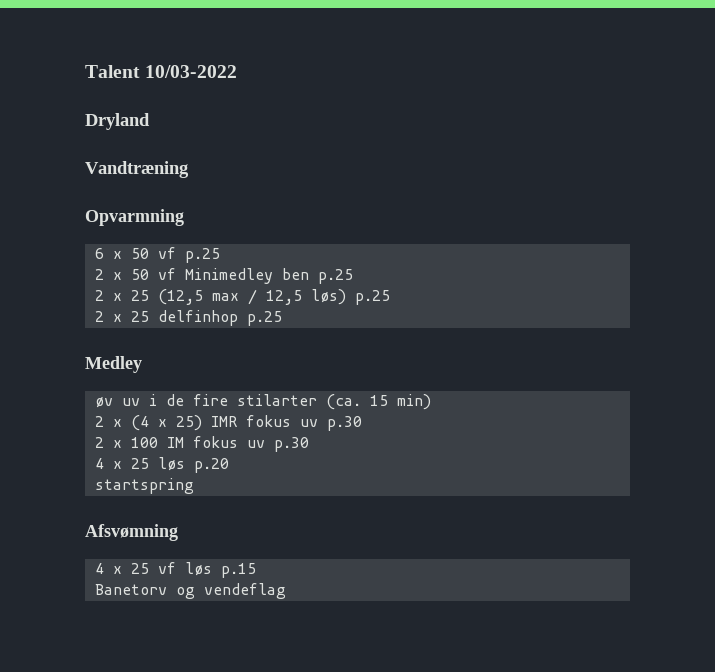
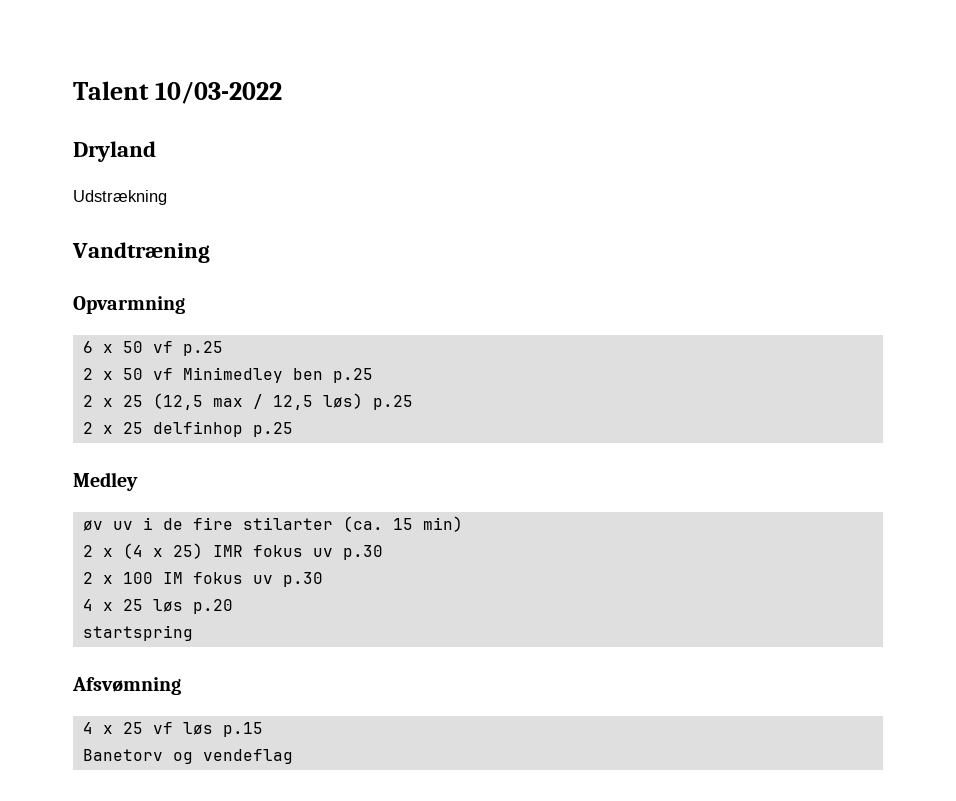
+ Udstrækning

